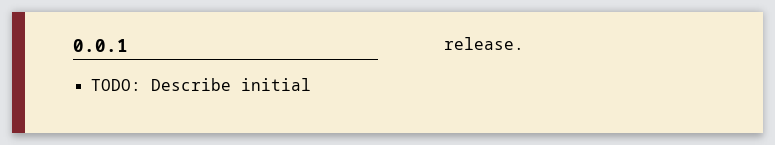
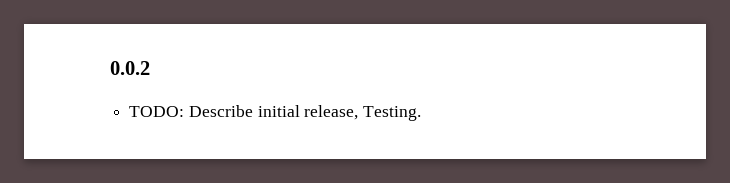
- 0.0.1
+ 0.0.2
- TODO: Describe initial release.
+ TODO: Describe initial release, Testing.

